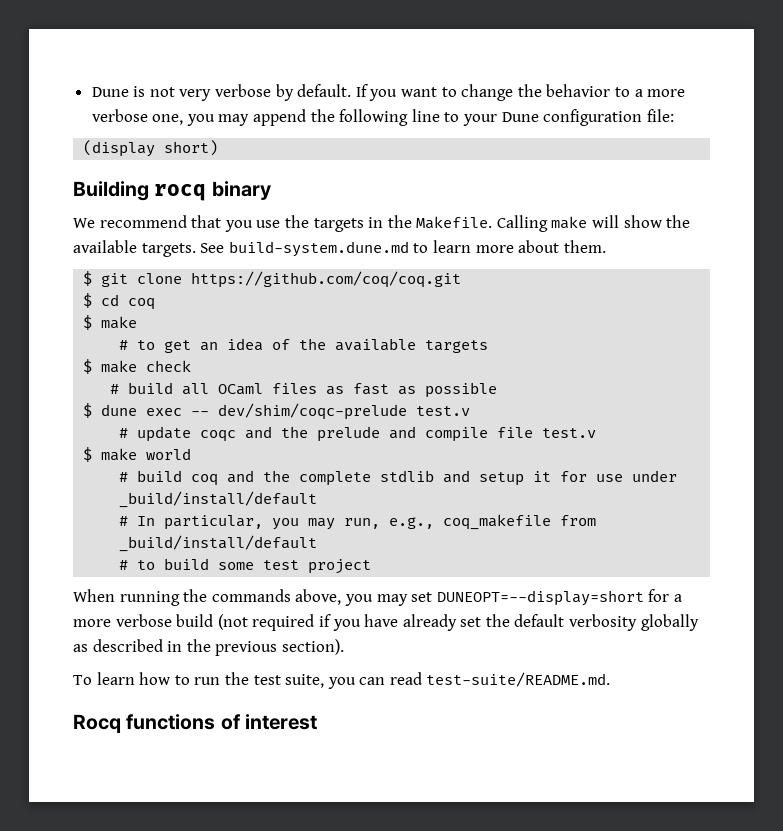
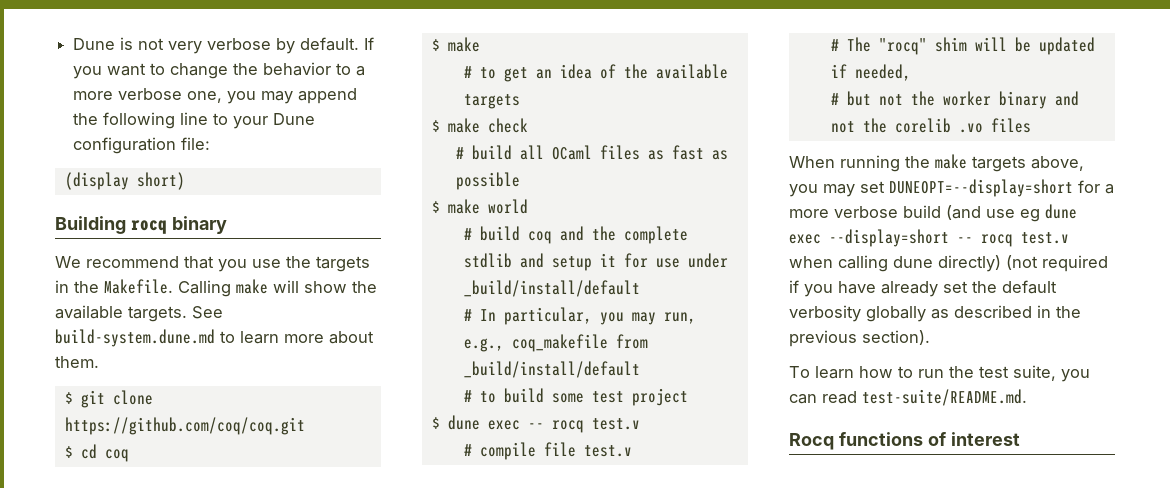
- $ dune exec -- dev/shim/coqc-prelude test.v
- # update coqc and the prelude and compile file test.v
+ $ dune exec -- rocq test.v
+ # compile file test.v
+ # The "rocq" shim will be updated if needed,
+ # but not the worker binary and not the corelib .vo files
- When running the commands above, you may set DUNEOPT=--display=short for a more verbose build (not required if you have already set the default verbosity globally as described in the previous section).
+ When running the make targets above, you may set DUNEOPT=--display=short for a more verbose build (and use eg dune exec --display=short -- rocq test.v when calling dune directly) (not required if you have already set the default verbosity globally as described in the previous section).

